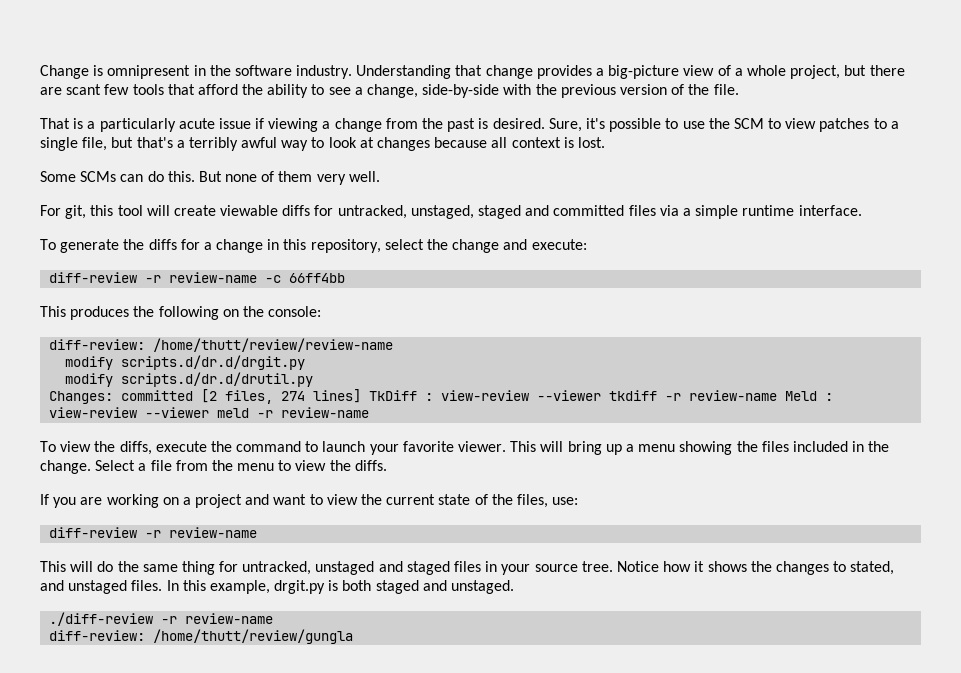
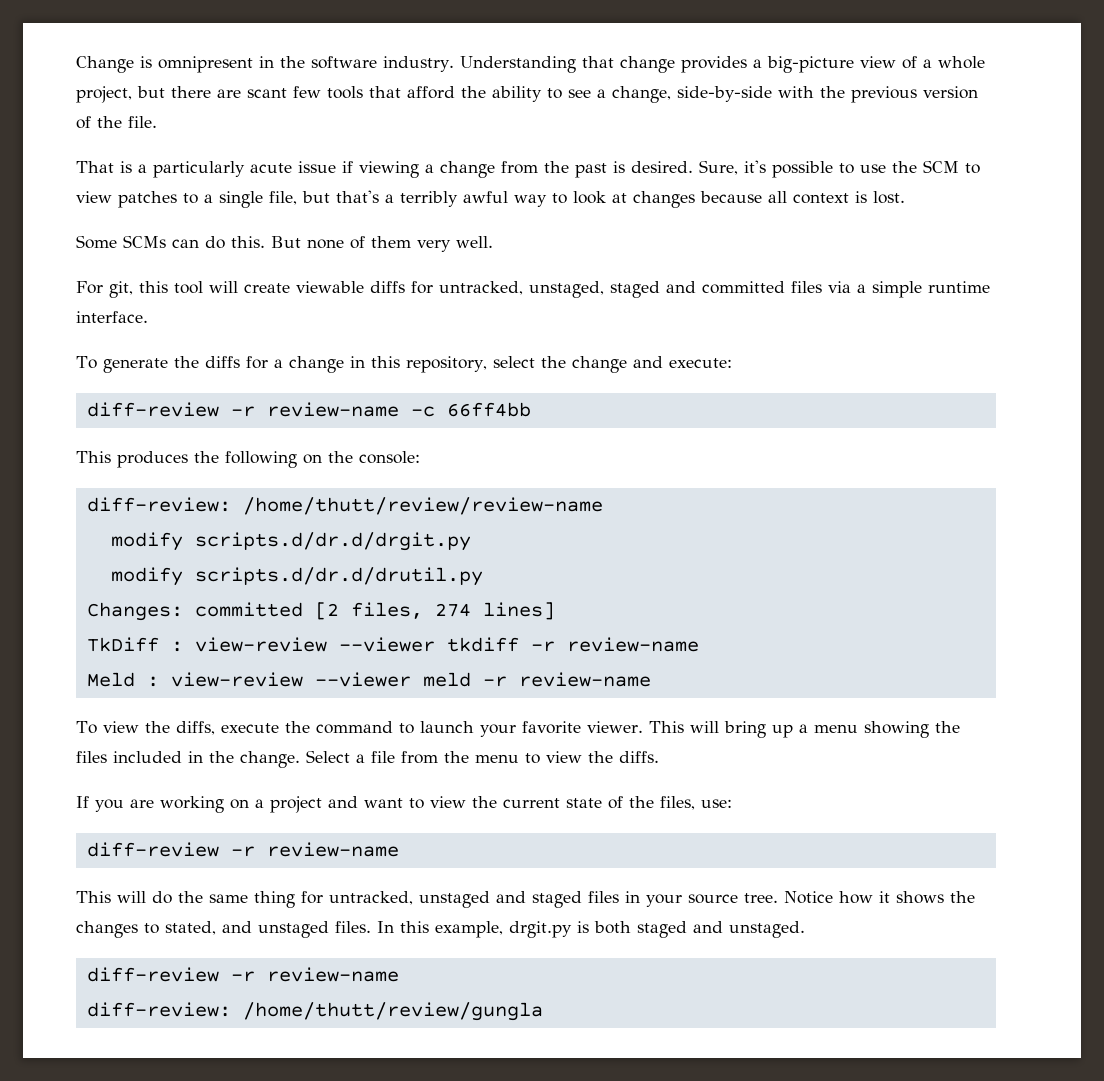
- Changes: committed [2 files, 274 lines] TkDiff : view-review --viewer tkdiff -r review-name Meld : view-review --viewer meld -r review-name
+ Changes: committed [2 files, 274 lines]
+ TkDiff : view-review --viewer tkdiff -r review-name
+ Meld : view-review --viewer meld -r review-name
  In this example, drgit.py is both staged and unstaged.
- ./diff-review -r review-name
+ diff-review -r review-name

